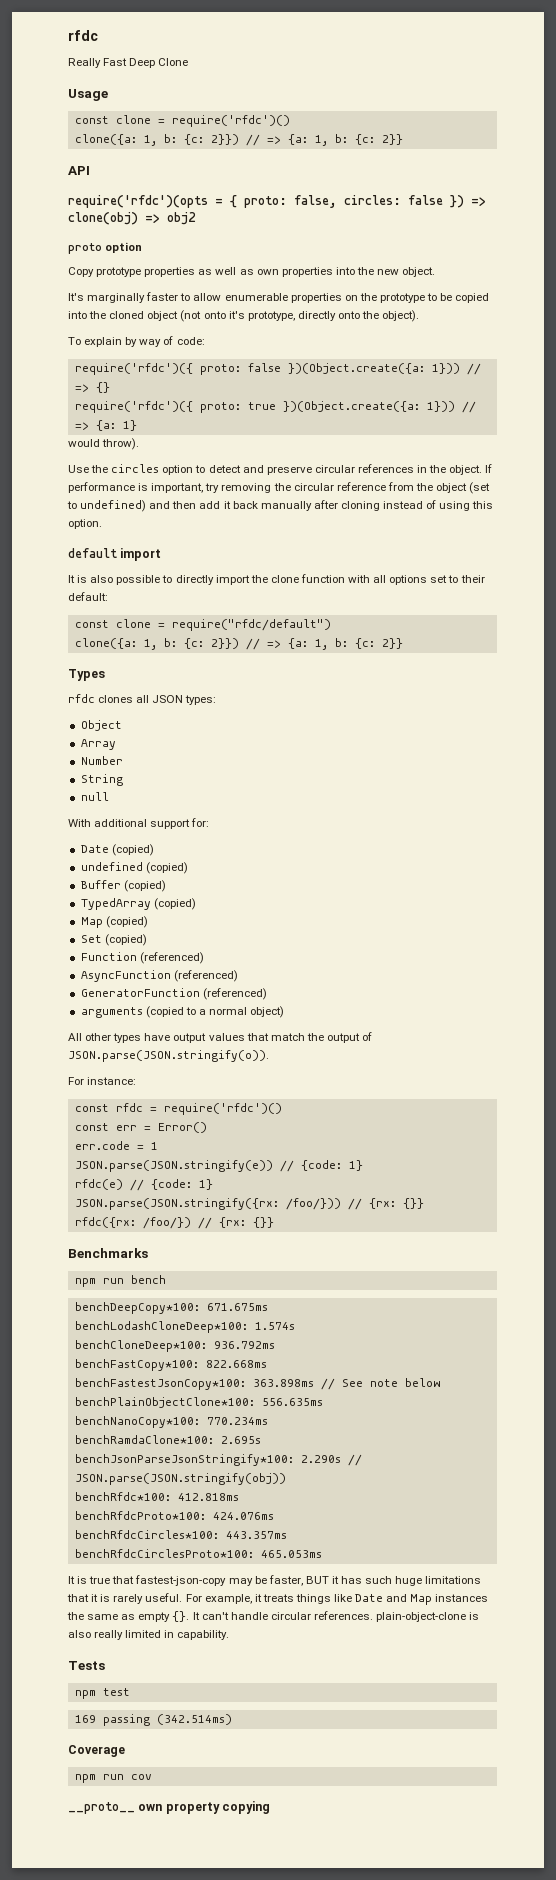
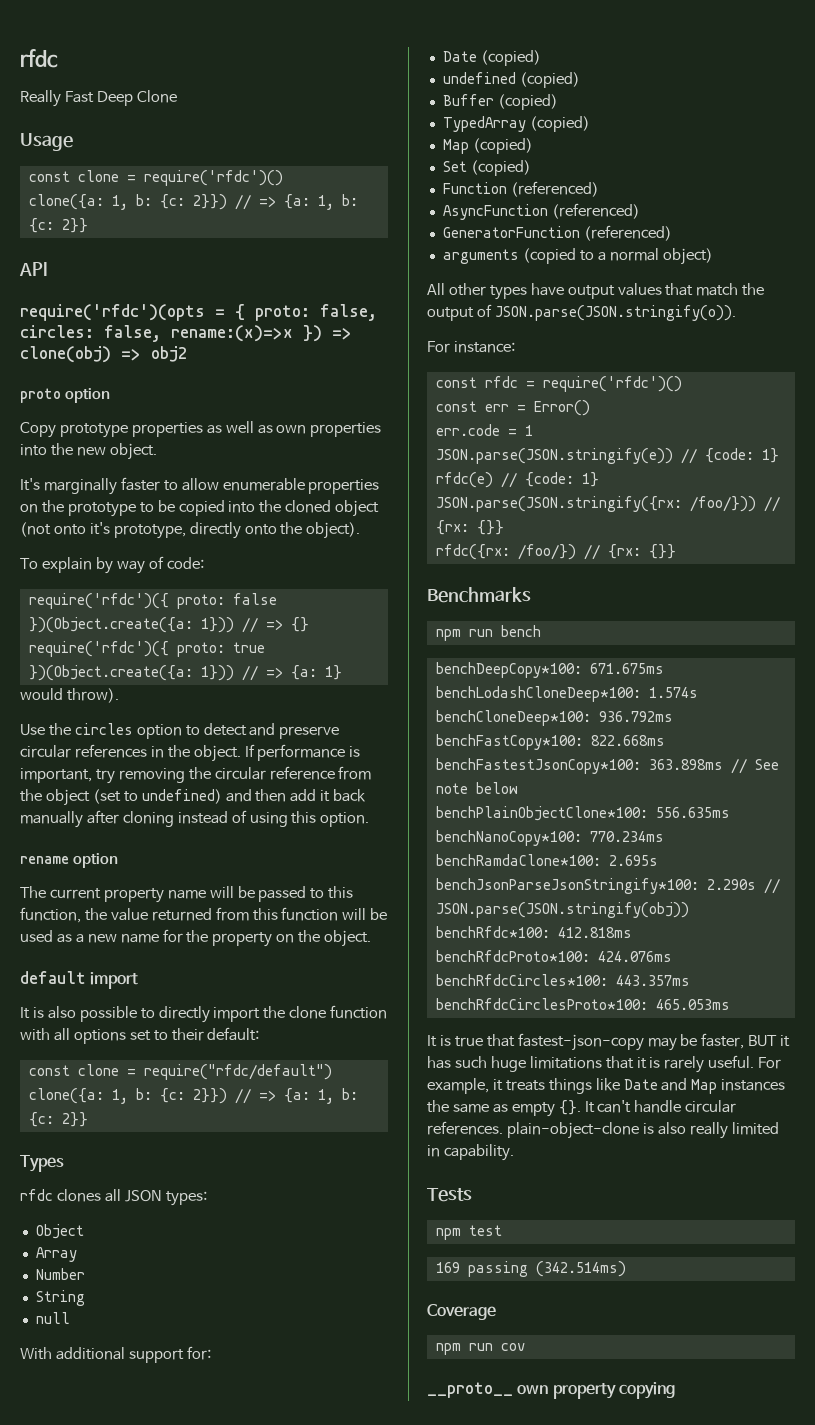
- require('rfdc')(opts = { proto: false, circles: false }) => clone(obj) => obj2
+ require('rfdc')(opts = { proto: false, circles: false, rename:(x)=>x }) => clone(obj) => obj2
+ rename option
+ The current property name will be passed to this function, the value returned from this function will be used as a new name for the property on the object.

